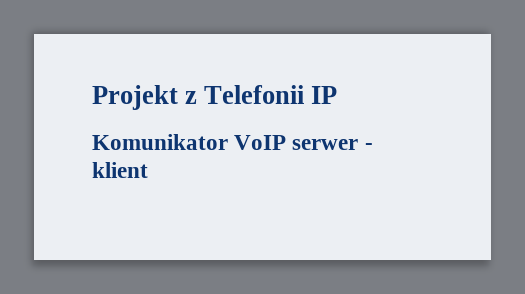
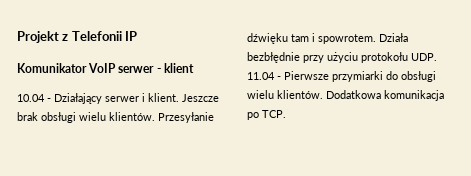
+ 10.04 - Działający serwer i klient. Jeszcze brak obsługi wielu klientów. Przesyłanie dźwięku tam i spowrotem. Działa bezbłędnie przy użyciu protokołu UDP. 11.04 - Pierwsze przymiarki do obsługi wielu klientów. Dodatkowa komunikacja po TCP.

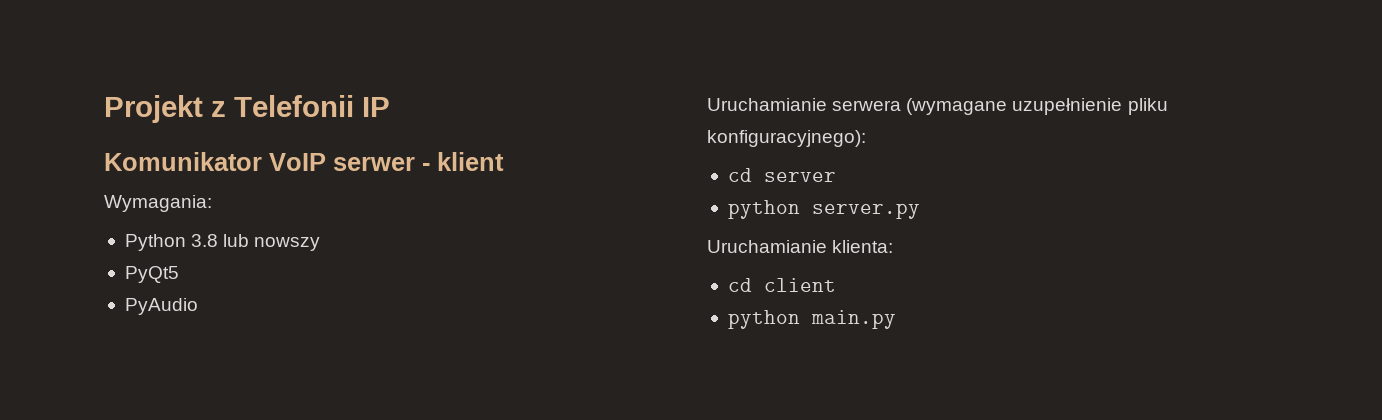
- 10.04 - Działający serwer i klient. Jeszcze brak obsługi wielu klientów. Przesyłanie dźwięku tam i spowrotem. Działa bezbłędnie przy użyciu protokołu UDP. 11.04 - Pierwsze przymiarki do obsługi wielu klientów. Dodatkowa komunikacja po TCP.
+ Wymagania:
+ Python 3.8 lub nowszy
+ PyQt5
+ PyAudio
+ Uruchamianie serwera (wymagane uzupełnienie pliku konfiguracyjnego):
+ cd server
+ python server.py
+ Uruchamianie klienta:
+ cd client
+ python main.py

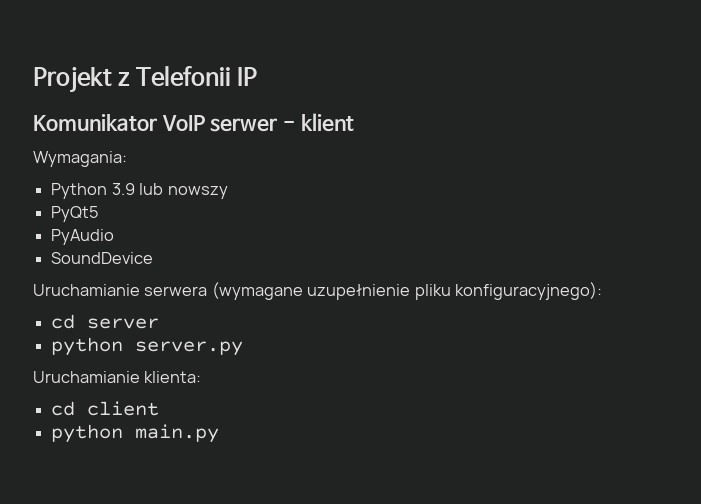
- Python 3.8 lub nowszy
+ Python 3.9 lub nowszy
+ SoundDevice

